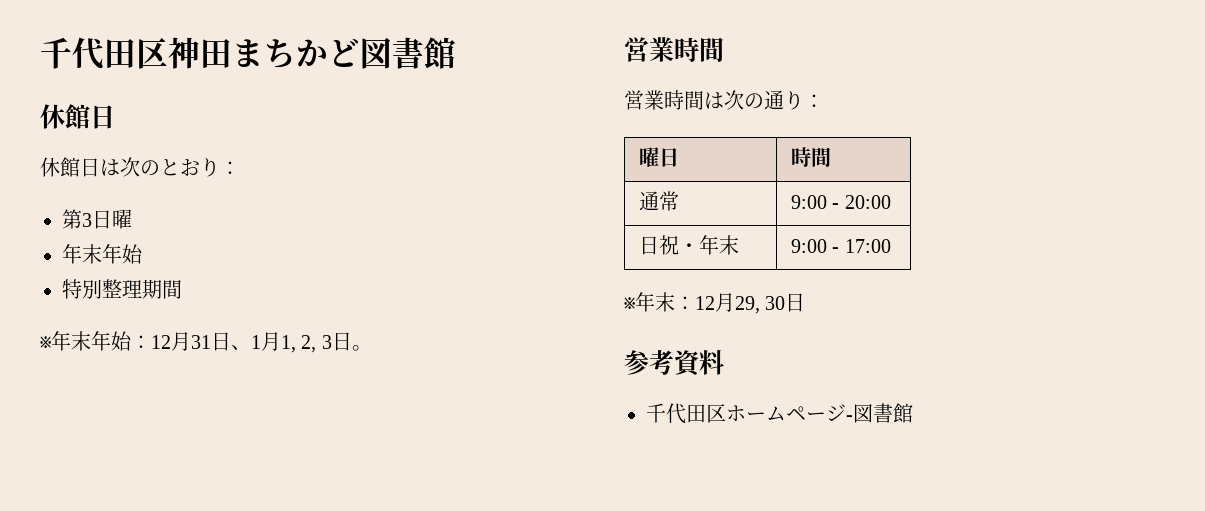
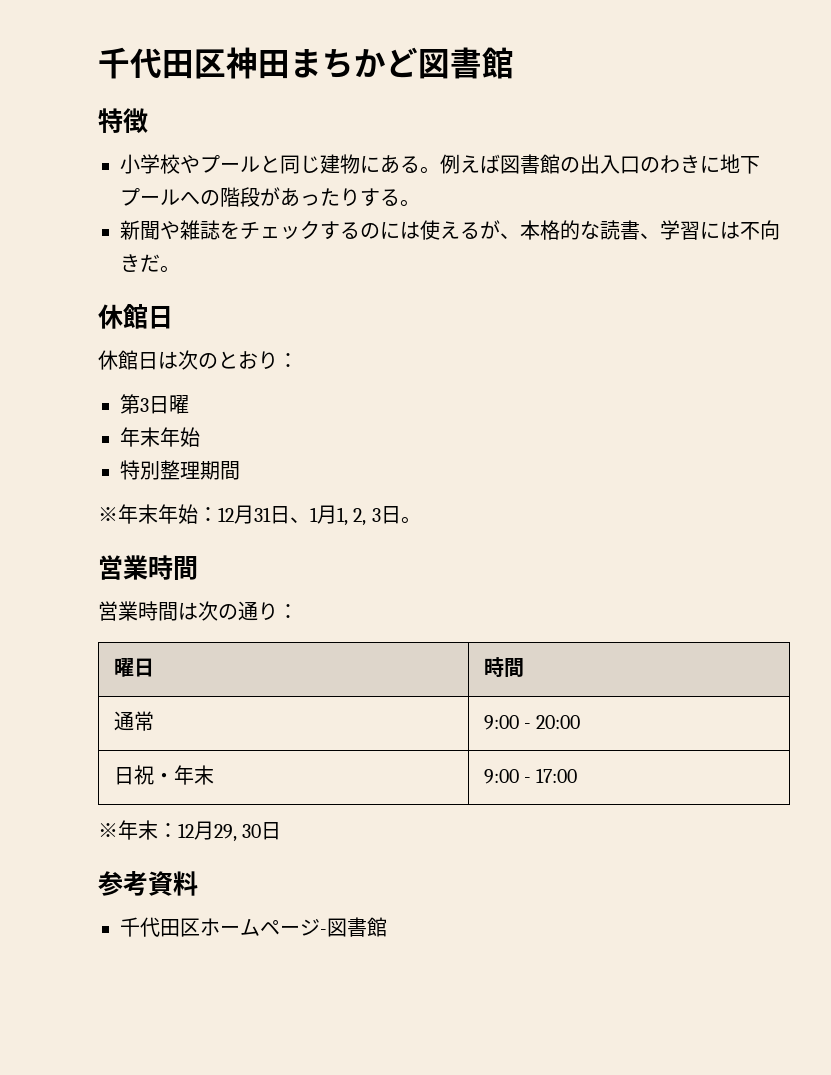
+ 特徴
+ 小学校やプールと同じ建物にある。例えば図書館の出入口のわきに地下プールへの階段があったりする。
+ 新聞や雑誌をチェックするのには使えるが、本格的な読書、学習には不向きだ。

